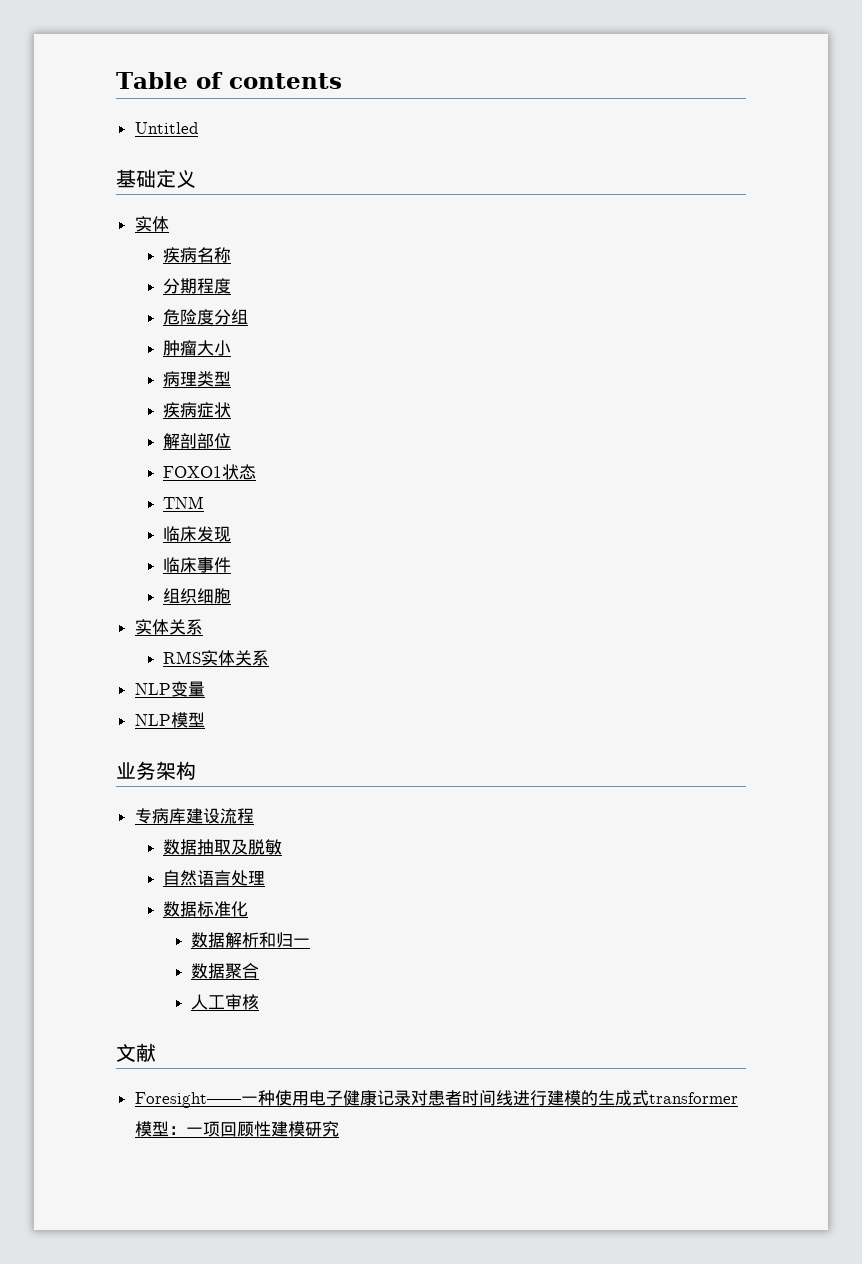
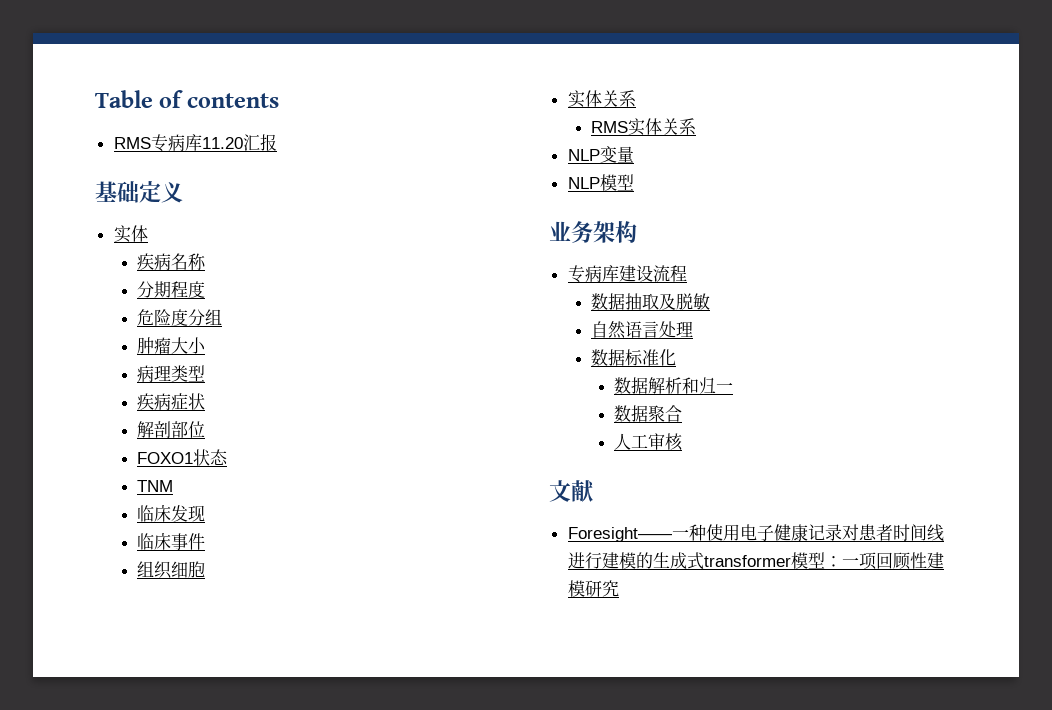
- Untitled
+ RMS专病库11.20汇报

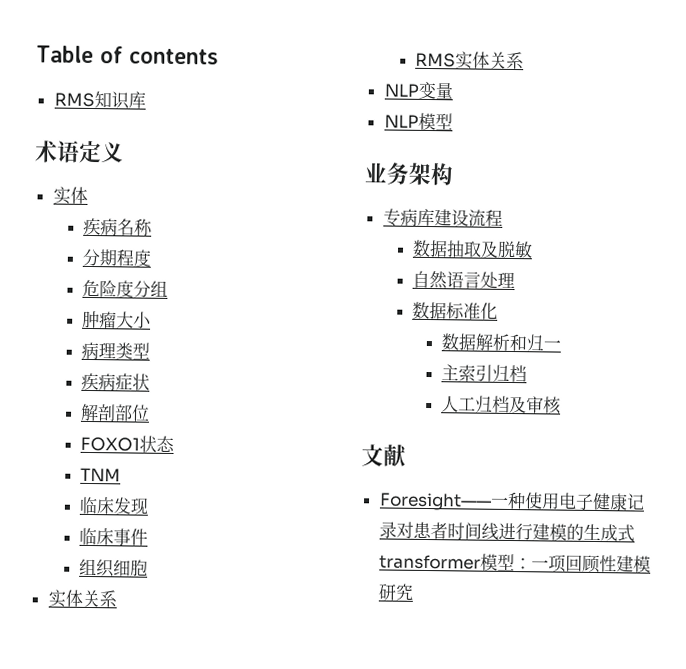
- RMS专病库11.20汇报
- 基础定义
+ RMS知识库
+ 术语定义
- 数据聚合
+ 主索引归档
- 人工审核
+ 人工归档及审核

